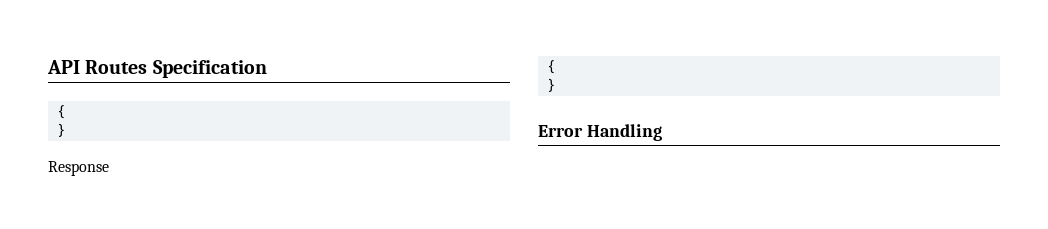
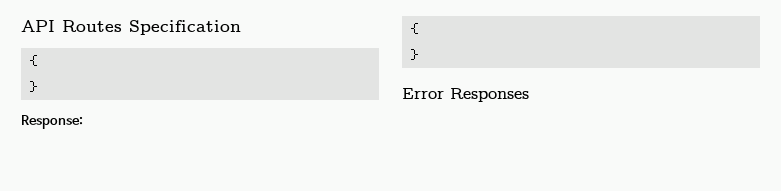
- Response
+ Response:
- Error Handling
+ Error Responses

